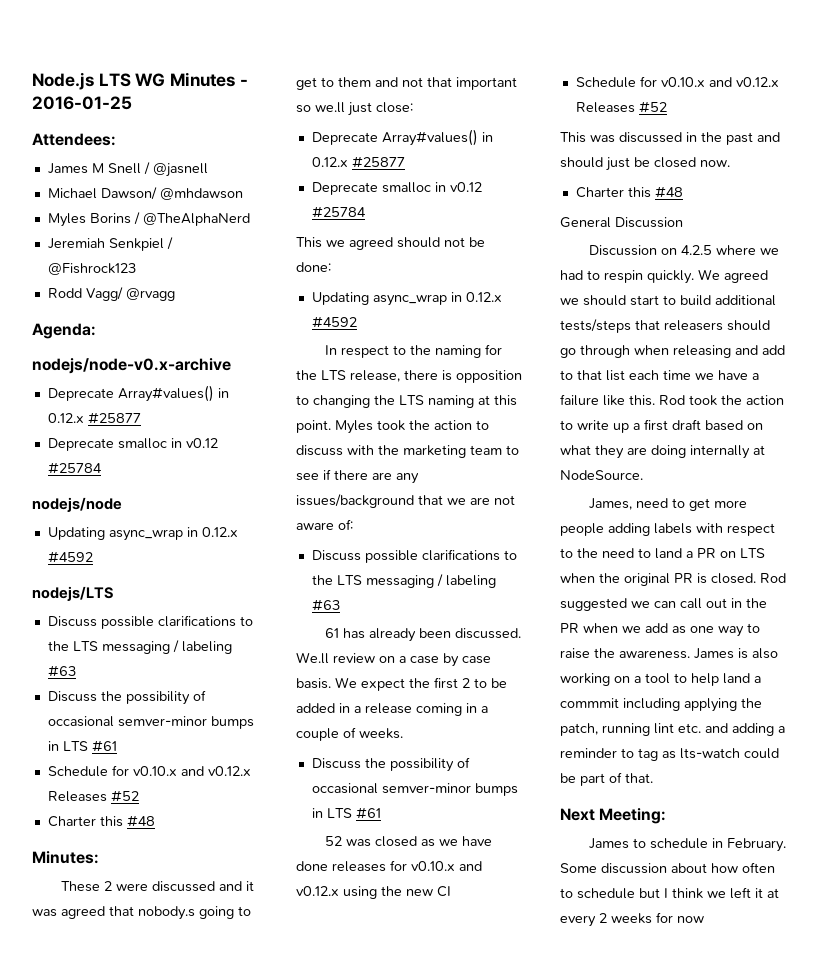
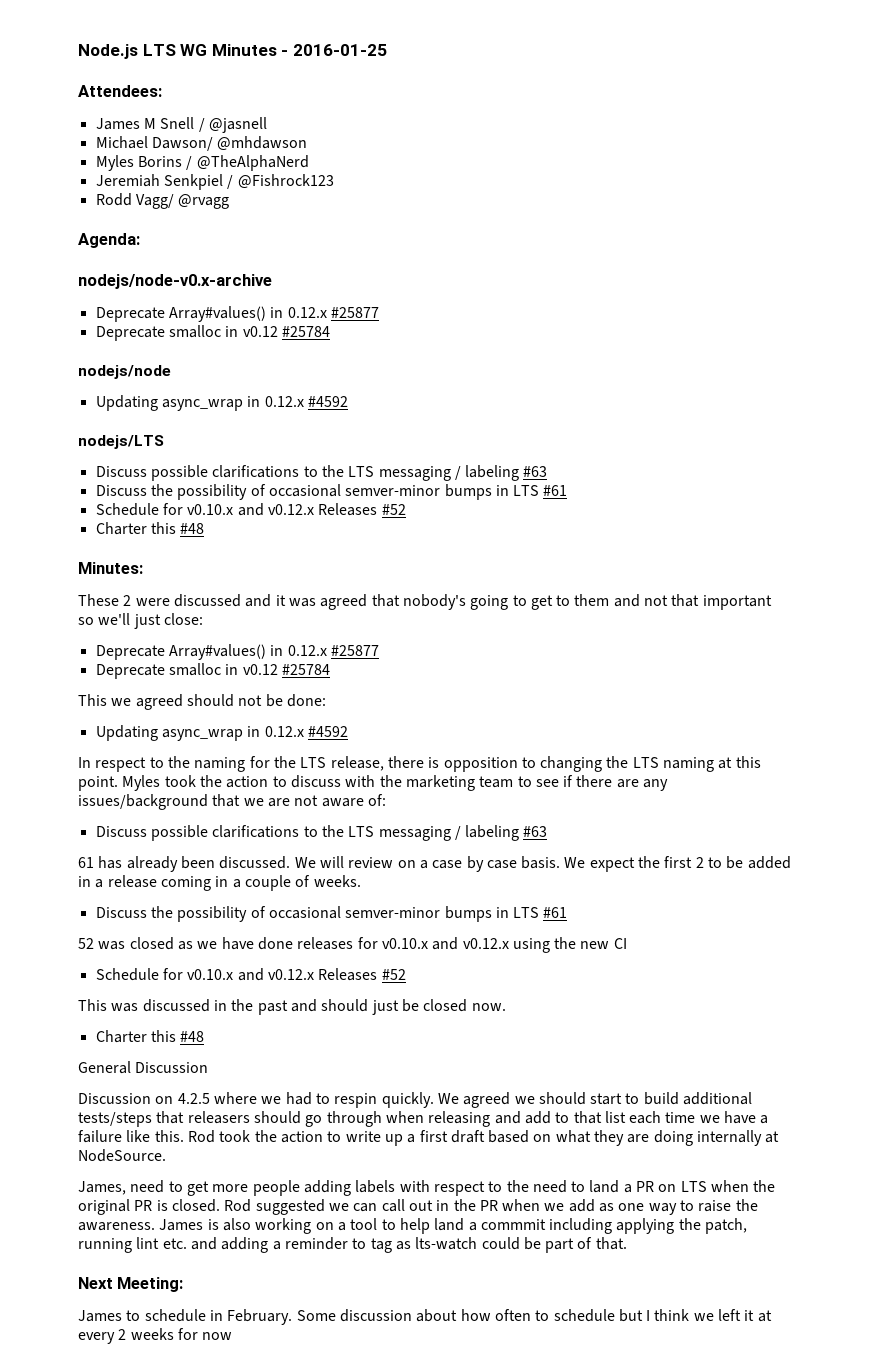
- These 2 were discussed and it was agreed that nobody.s going to get to them and not that important so we.ll just close:
+ These 2 were discussed and it was agreed that nobody's going to get to them and not that important so we'll just close:
- We.ll review on a case by case basis.
+ We will review on a case by case basis.

